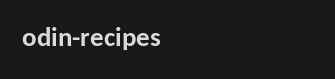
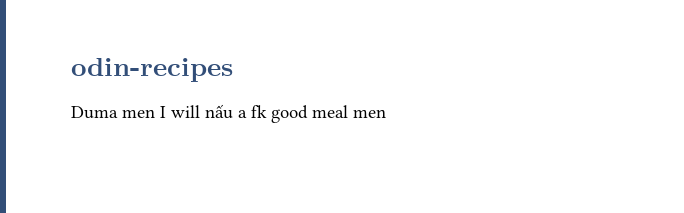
+ Duma men I will nấu a fk good meal men

